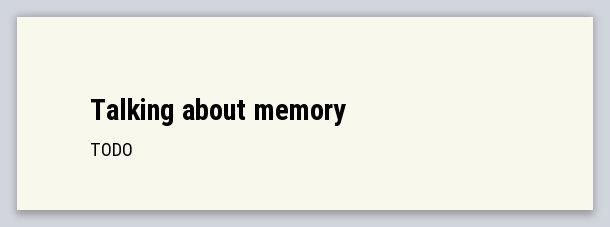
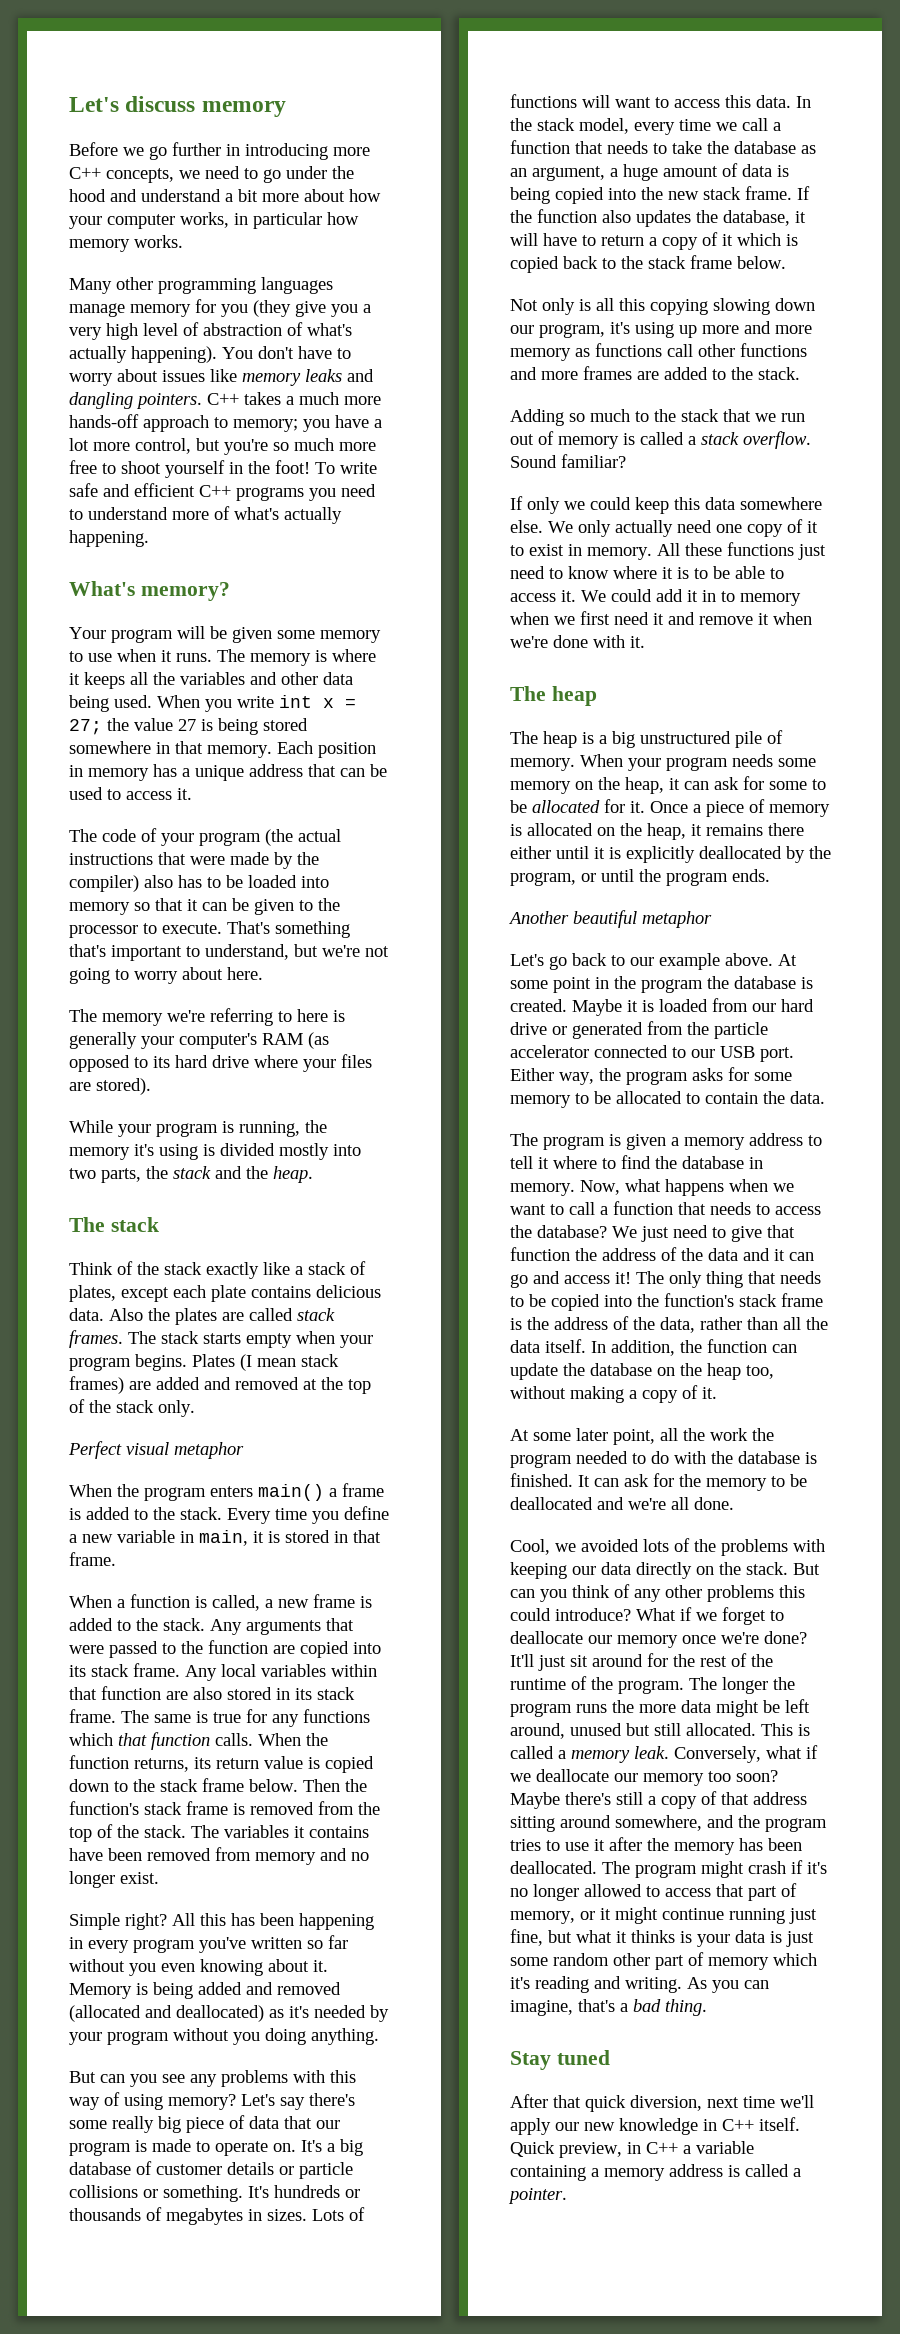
- Talking about memory
+ Let's discuss memory
- TODO
+ Before we go further in introducing more C++ concepts, we need to go under the hood and understand a bit more about how your computer works, in particular how memory works.
+ Many other programming languages manage memory for you (they give you a very high level of abstraction of what's actually happening). You don't have to worry about issues like memory leaks and dangling pointers. C++ takes a much more hands-off approach to memory; you have a lot more control, but you're so much more free to shoot yourself in the foot! To write safe and efficient C++ programs you need to understand more of what's actually happening.
+ What's memory?
+ Your program will be given some memory to use when it runs. The memory is where it keeps all the variables and other data being used. When you write int x = 27; the value 27 is being stored somewhere in that memory. Each position in memory has a unique address that can be used to access it.
+ The code of your program (the actual instructions that were made by the compiler) also has to be loaded into memory so that it can be given to the processor to execute. That's something that's important to understand, but we're not going to worry about here.
+ The memory we're referring to here is generally your computer's RAM (as opposed to its hard drive where your files are stored).
+ While your program is running, the memory it's using is divided mostly into two parts, the stack and the heap.
+ The stack
+ Think of the stack exactly like a stack of plates, except each plate contains delicious data. Also the plates are called stack frames. The stack starts empty when your program begins. Plates (I mean stack frames) are added and removed at the top of the stack only.
+ Perfect visual metaphor
+ When the program enters main() a frame is added to the stack. Every time you define a new variable in main, it is stored in that frame.
+ When a function is called, a new frame is added to the stack. Any arguments that were passed to the function are copied into its stack frame. Any local variables within that function are also stored in its stack frame. The same is true for any functions which that function calls. When the function returns, its return value is copied down to the stack frame below. Then the function's stack frame is removed from the top of the stack. The variables it contains have been removed from memory and no longer exist.
+ Simple right? All this has been happening in every program you've written so far without you even knowing about it. Memory is being added and removed (allocated and deallocated) as it's needed by your program without you doing anything.
+ But can you see any problems with this way of using memory? Let's say there's some really big piece of data that our program is made to operate on. It's a big database of customer details or particle collisions or something. It's hundreds or thousands of megabytes in sizes. Lots of functions will want to access this data. In the stack model, every time we call a function that needs to take the database as an argument, a huge amount of data is being copied into the new stack frame. If the function also updates the database, it will have to return a copy of it which is copied back to the stack frame below.
+ Not only is all this copying slowing down our program, it's using up more and more memory as functions call other functions and more frames are added to the stack.
+ Adding so much to the stack that we run out of memory is called a stack overflow. Sound familiar?
+ If only we could keep this data somewhere else. We only actually need one copy of it to exist in memory. All these functions just need to know where it is to be able to access it. We could add it in to memory when we first need it and remove it when we're done with it.
+ The heap
+ The heap is a big unstructured pile of memory. When your program needs some memory on the heap, it can ask for some to be allocated for it. Once a piece of memory is allocated on the heap, it remains there either until it is explicitly deallocated by the program, or until the program ends.
+ Another beautiful metaphor
+ Let's go back to our example above. At some point in the program the database is created. Maybe it is loaded from our hard drive or generated from the particle accelerator connected to our USB port. Either way, the program asks for some memory to be allocated to contain the data.
+ The program is given a memory address to tell it where to find the database in memory. Now, what happens when we want to call a function that needs to access the database? We just need to give that function the address of the data and it can go and access it! The only thing that needs to be copied into the function's stack frame is the address of the data, rather than all the data itself. In addition, the function can update the database on the heap too, without making a copy of it.
+ At some later point, all the work the program needed to do with the database is finished. It can ask for the memory to be deallocated and we're all done.
+ Cool, we avoided lots of the problems with keeping our data directly on the stack. But can you think of any other problems this could introduce? What if we forget to deallocate our memory once we're done? It'll just sit around for the rest of the runtime of the program. The longer the program runs the more data might be left around, unused but still allocated. This is called a memory leak. Conversely, what if we deallocate our memory too soon? Maybe there's still a copy of that address sitting around somewhere, and the program tries to use it after the memory has been deallocated. The program might crash if it's no longer allowed to access that part of memory, or it might continue running just fine, but what it thinks is your data is just some random other part of memory which it's reading and writing. As you can imagine, that's a bad thing.
+ Stay tuned
+ After that quick diversion, next time we'll apply our new knowledge in C++ itself. Quick preview, in C++ a variable containing a memory address is called a pointer.

